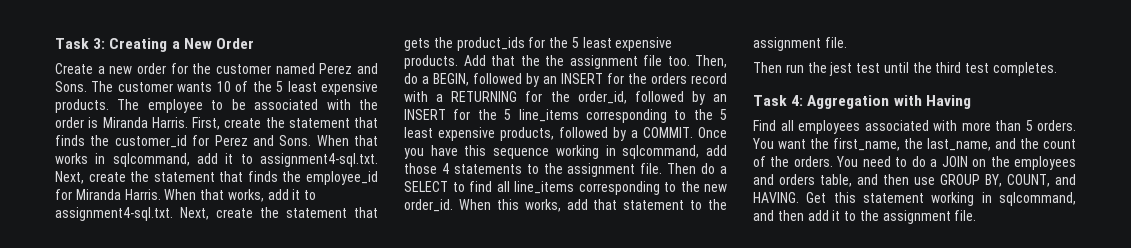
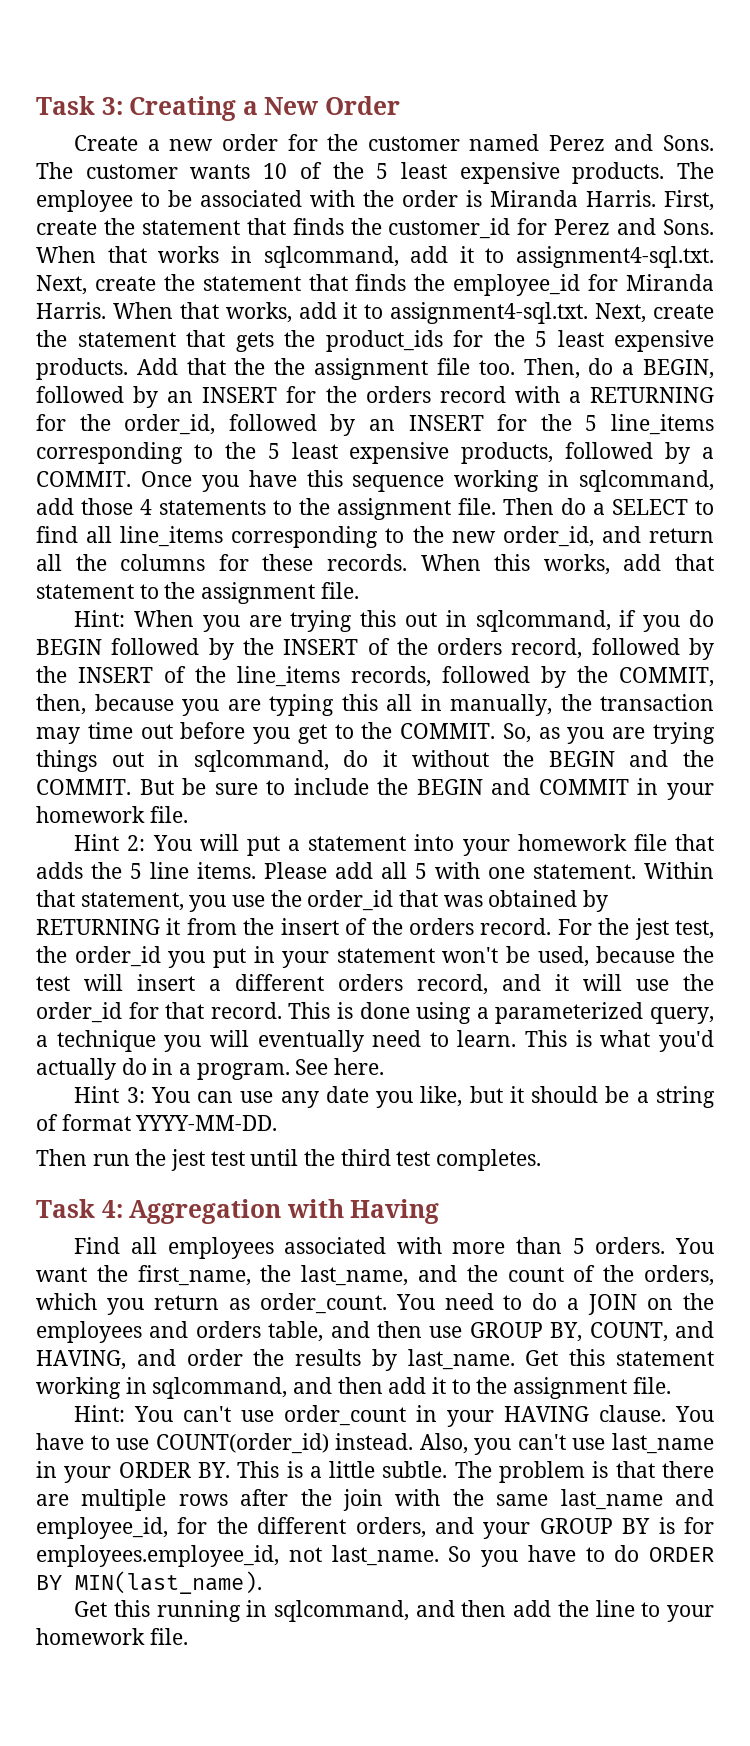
- Then do a SELECT to find all line_items corresponding to the new order_id.
+ Then do a SELECT to find all line_items corresponding to the new order_id, and return all the columns for these records.
+ Hint: When you are trying this out in sqlcommand, if you do BEGIN followed by the INSERT of the orders record, followed by the INSERT of the line_items records, followed by the COMMIT, then, because you are typing this all in manually, the transaction may time out before you get to the COMMIT. So, as you are trying things out in sqlcommand, do it without the BEGIN and the COMMIT. But be sure to include the BEGIN and COMMIT in your homework file.
+ Hint 2: You will put a statement into your homework file that adds the 5 line items. Please add all 5 with one statement. Within that statement, you use the order_id that was obtained by RETURNING it from the insert of the orders record. For the jest test, the order_id you put in your statement won't be used, because the test will insert a different orders record, and it will use the order_id for that record. This is done using a parameterized query, a technique you will eventually need to learn. This is what you'd actually do in a program. See here.
+ Hint 3: You can use any date you like, but it should be a string of format YYYY-MM-DD.
- You want the first_name, the last_name, and the count of the orders.
+ You want the first_name, the last_name, and the count of the orders, which you return as order_count.
- You need to do a JOIN on the employees and orders table, and then use GROUP BY, COUNT, and HAVING.
+ You need to do a JOIN on the employees and orders table, and then use GROUP BY, COUNT, and HAVING, and order the results by last_name.
+ Hint: You can't use order_count in your HAVING clause. You have to use COUNT(order_id) instead. Also, you can't use last_name in your ORDER BY. This is a little subtle. The problem is that there are multiple rows after the join with the same last_name and employee_id, for the different orders, and your GROUP BY is for employees.employee_id, not last_name. So you have to do ORDER BY MIN(last_name).
+ Get this running in sqlcommand, and then add the line to your homework file.

